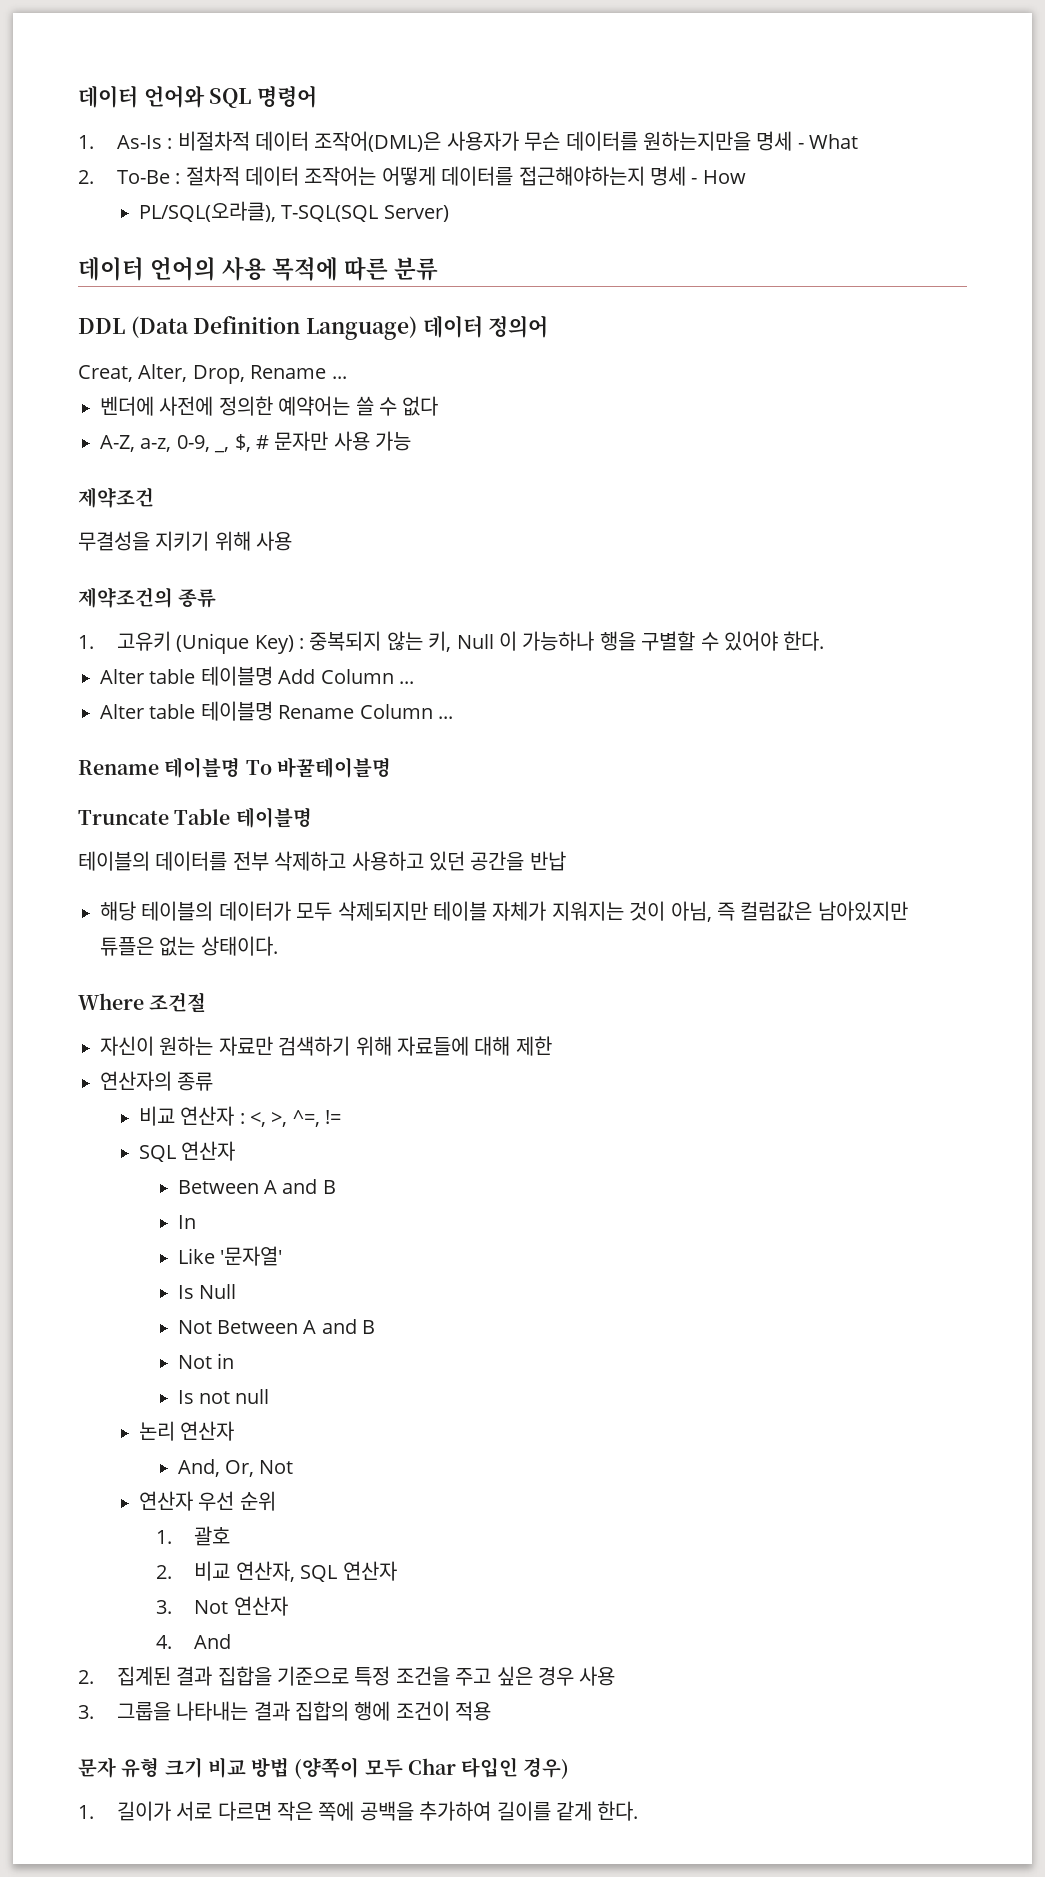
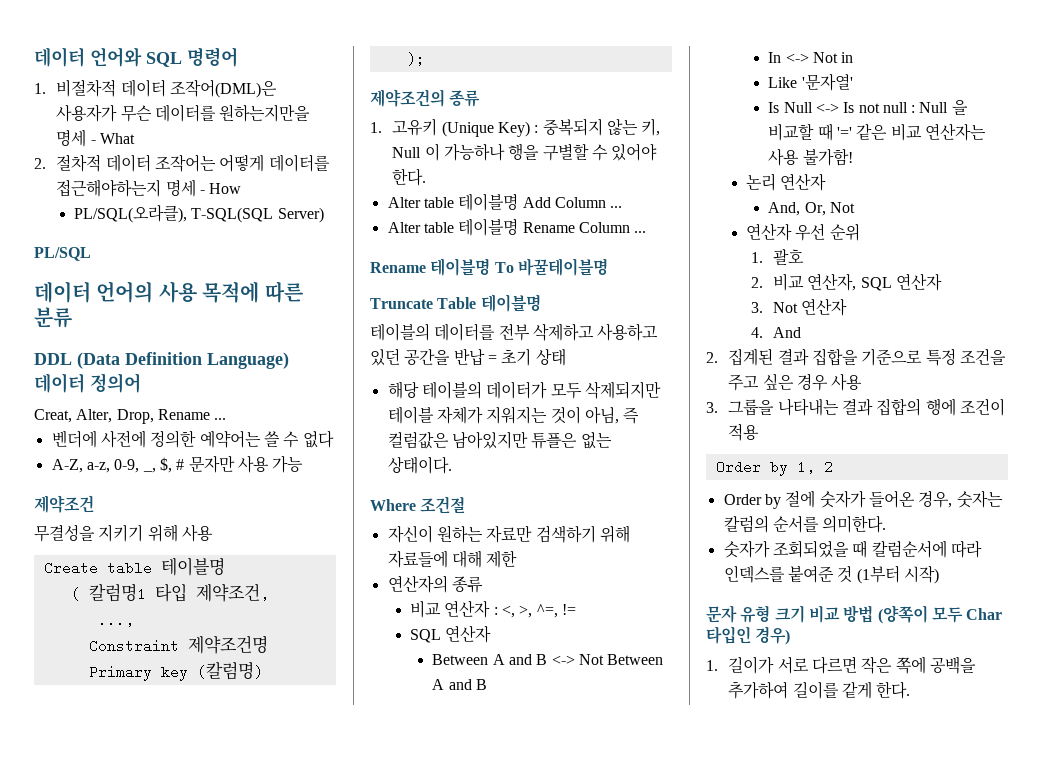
- 1. As-Is : 비절차적 데이터 조작어(DML)은 사용자가 무슨 데이터를 원하는지만을 명세 - What
+ 1. 비절차적 데이터 조작어(DML)은 사용자가 무슨 데이터를 원하는지만을 명세 - What
- 2. To-Be : 절차적 데이터 조작어는 어떻게 데이터를 접근해야하는지 명세 - How
+ 2. 절차적 데이터 조작어는 어떻게 데이터를 접근해야하는지 명세 - How
+ PL/SQL
+ Create table 테이블명
+ ( 칼럼명1 타입 제약조건,
+ ...,
+ Constraint 제약조건명 Primary key (칼럼명)
+ );
- 테이블의 데이터를 전부 삭제하고 사용하고 있던 공간을 반납
+ 테이블의 데이터를 전부 삭제하고 사용하고 있던 공간을 반납 = 초기 상태
  비교 연산자 : <, >, ^=, !=
  SQL 연산자
- Between A and B
- In
+ Between A and B <-> Not Between A and B
+ In <-> Not in
  Like '문자열'
- Is Null
- Not Between A and B
- Not in
- Is not null
+ Is Null <-> Is not null : Null 을 비교할 때 '=' 같은 비교 연산자는 사용 불가함!
+ Order by 1, 2
+ Order by 절에 숫자가 들어온 경우, 숫자는 칼럼의 순서를 의미한다.
+ 숫자가 조회되었을 때 칼럼순서에 따라 인덱스를 붙여준 것 (1부터 시작)

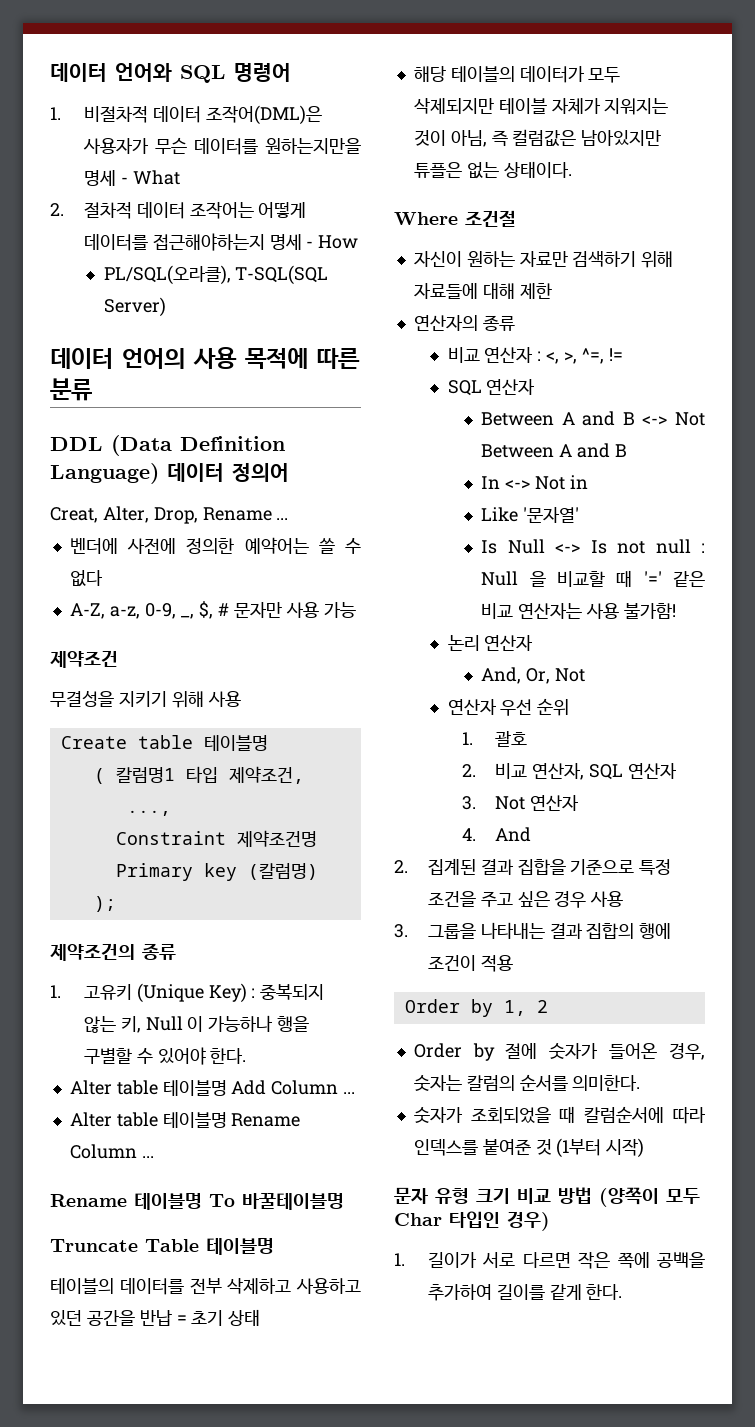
- PL/SQL

